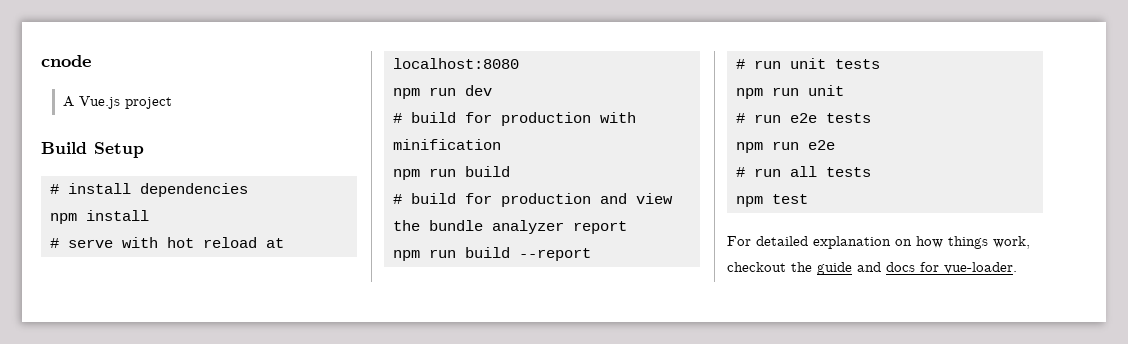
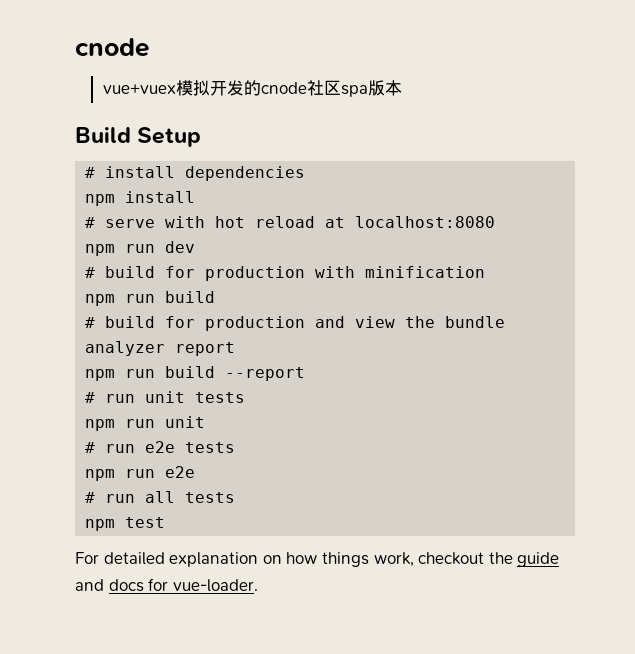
- A Vue.js project
+ vue+vuex模拟开发的cnode社区spa版本

